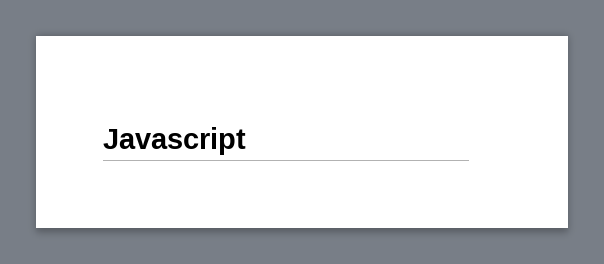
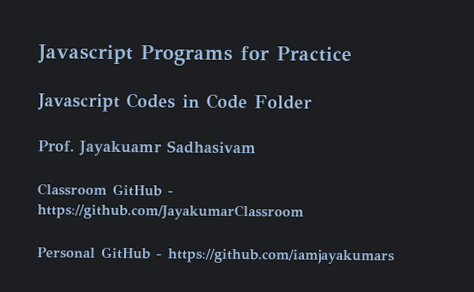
- Javascript
+ Javascript Programs for Practice
+ Javascript Codes in Code Folder
+ Prof. Jayakuamr Sadhasivam
+ Classroom GitHub - https://github.com/JayakumarClassroom
+ Personal GitHub - https://github.com/iamjayakumars

